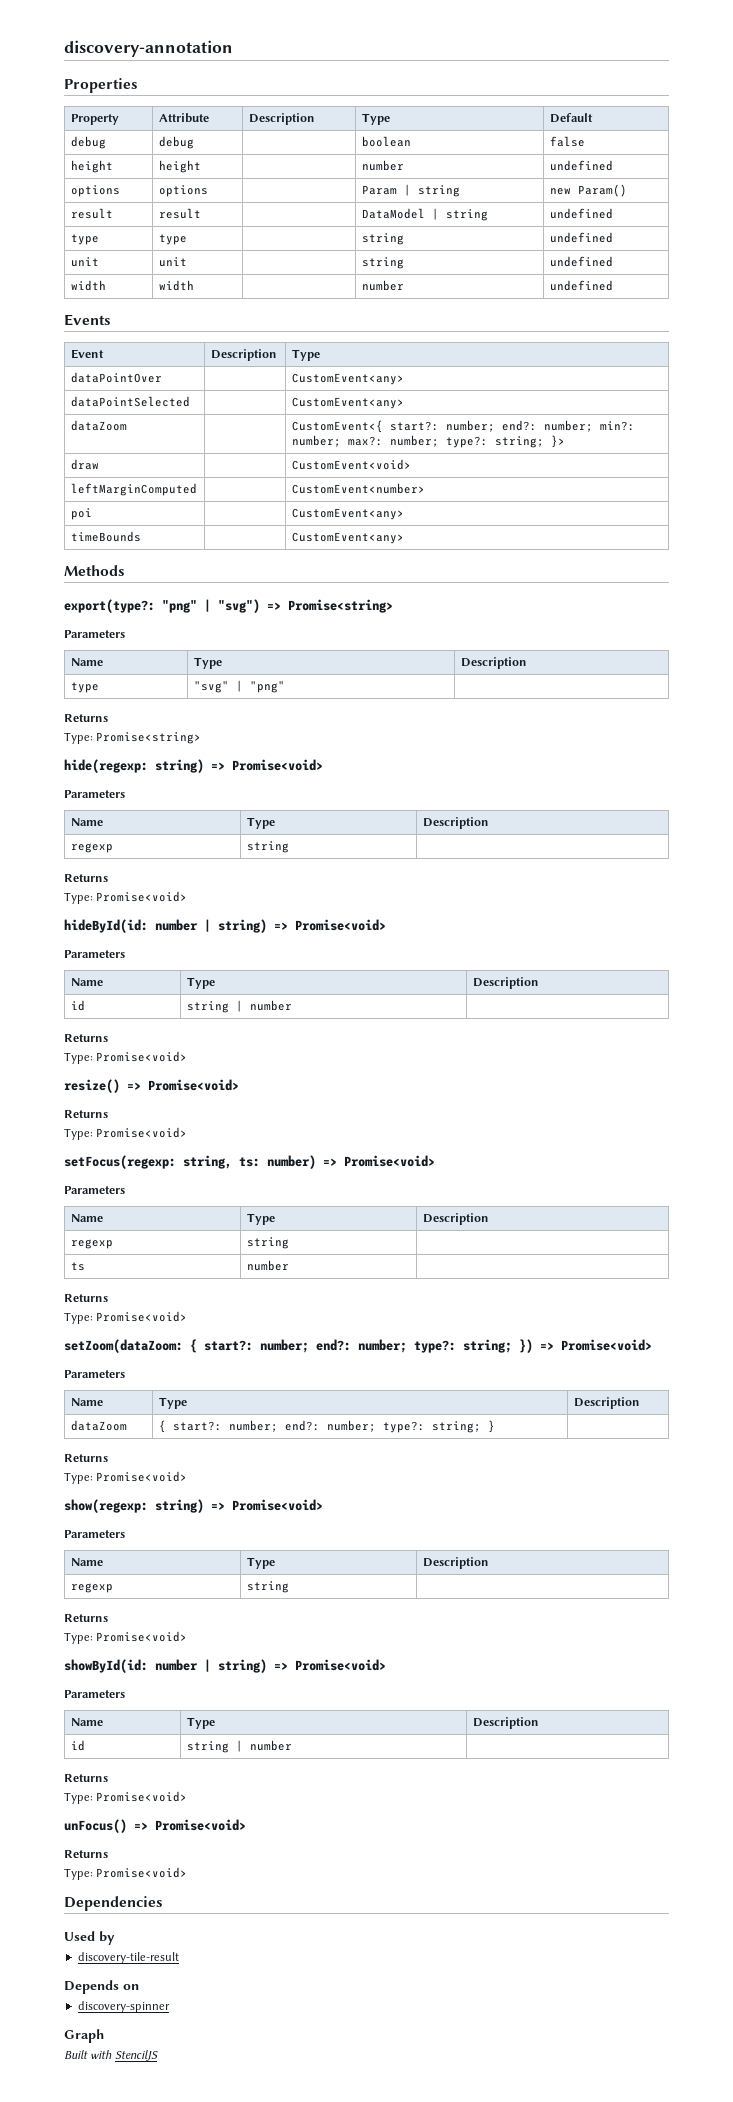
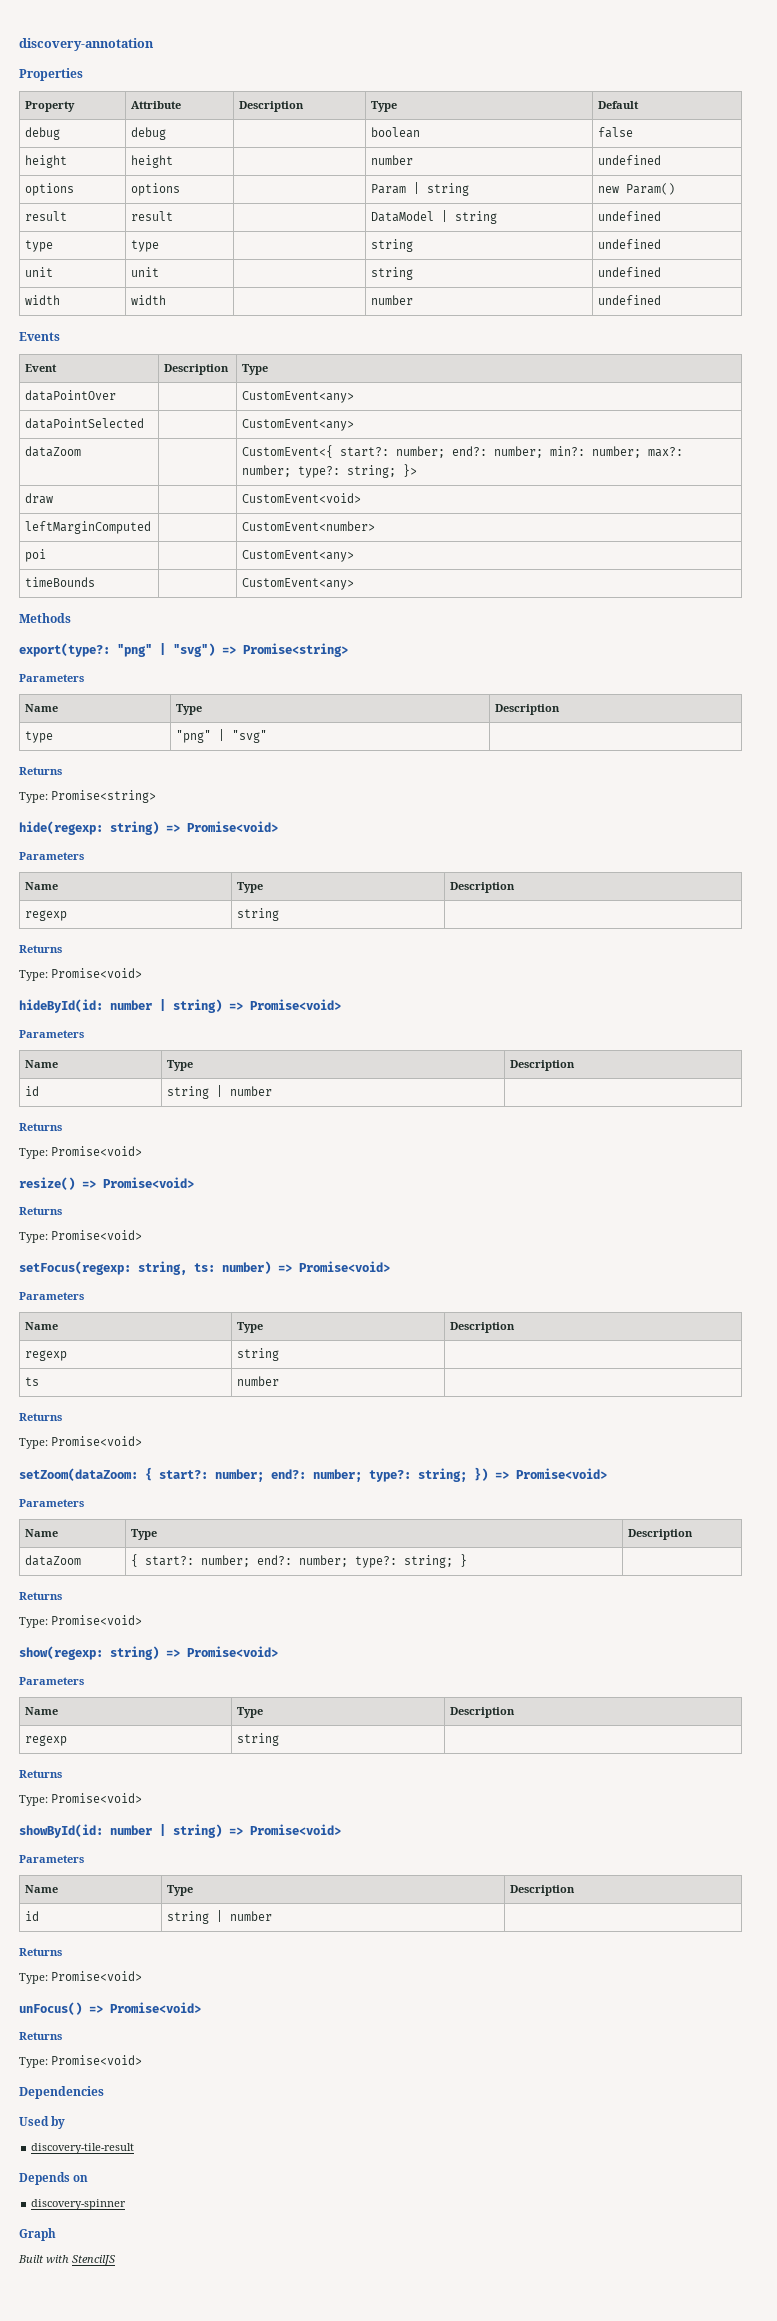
- type | "svg" | "png" |
+ type | "png" | "svg" |

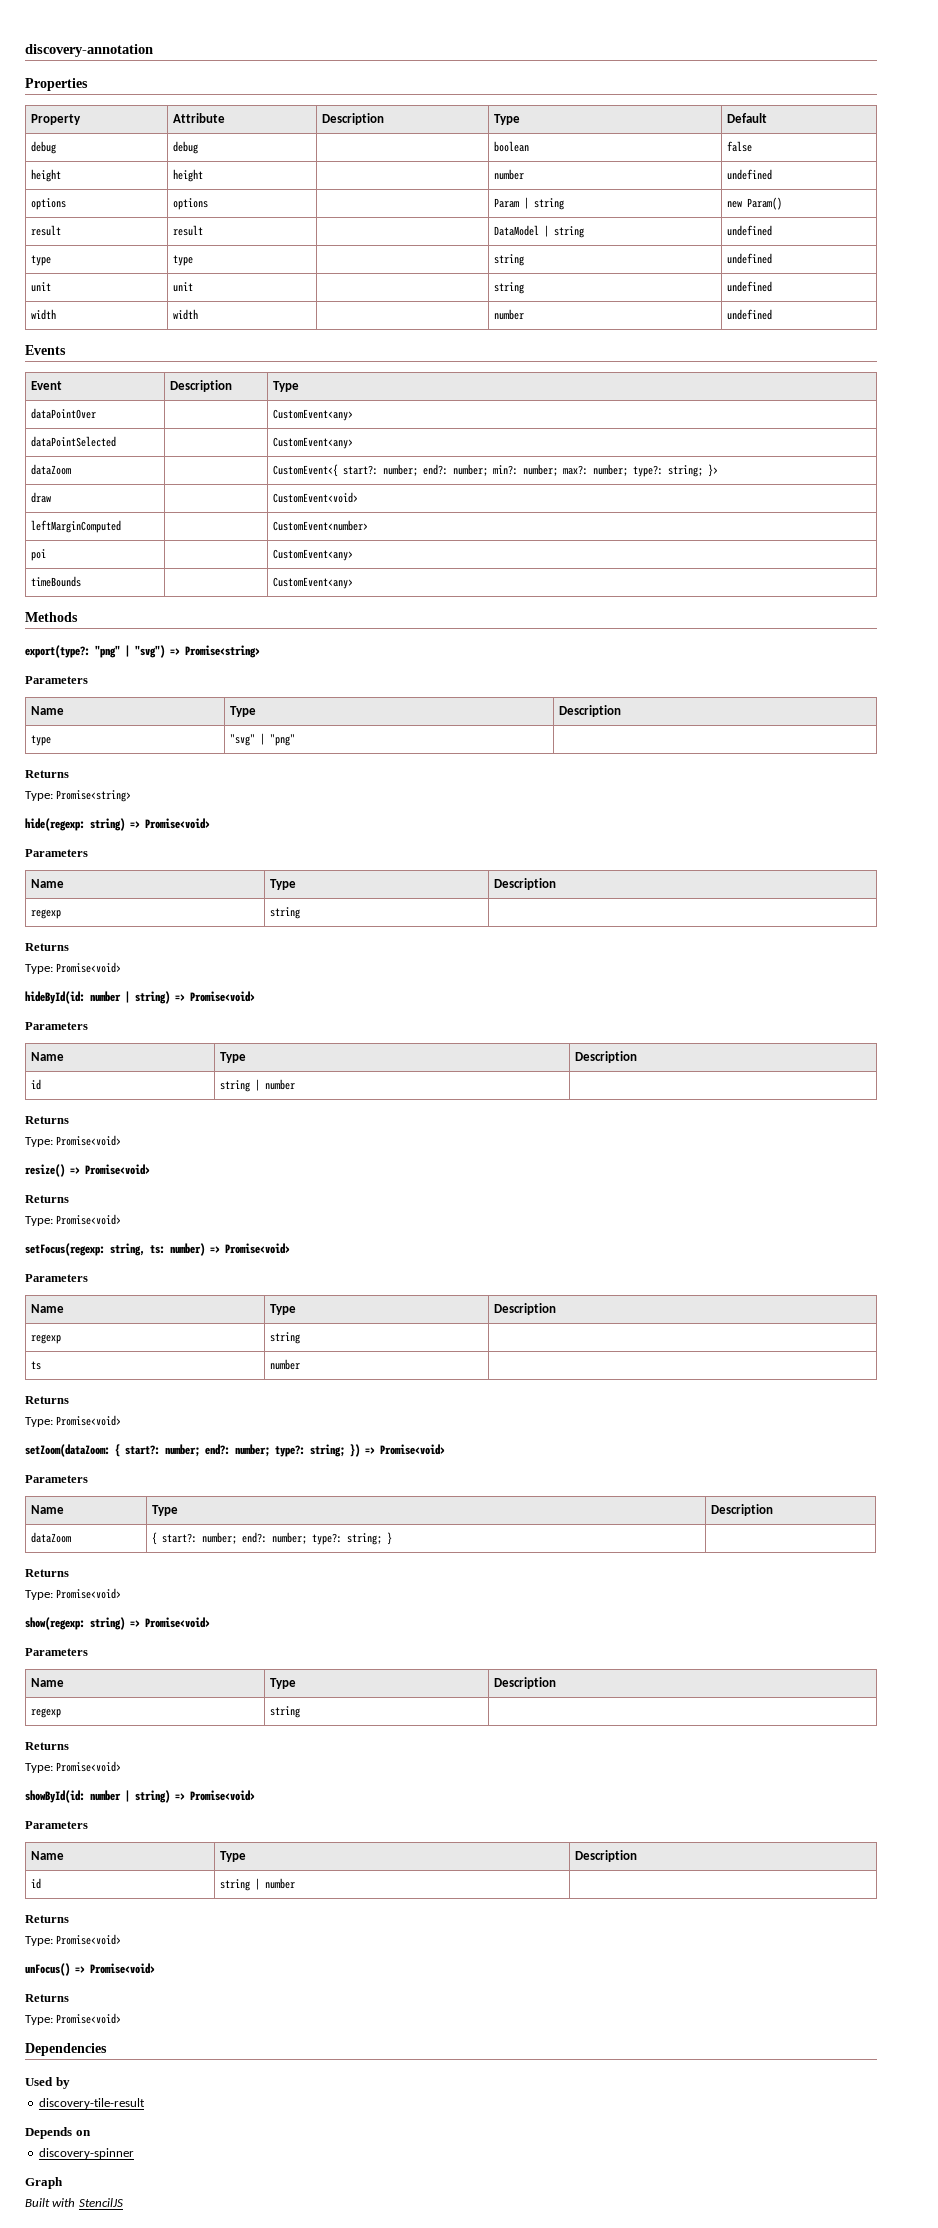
- type | "png" | "svg" |
+ type | "svg" | "png" |

